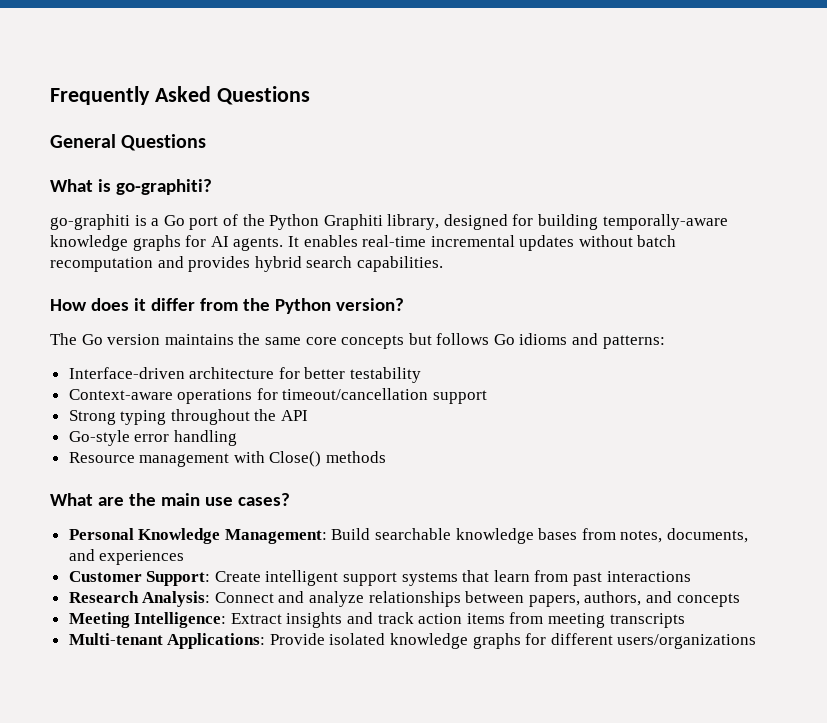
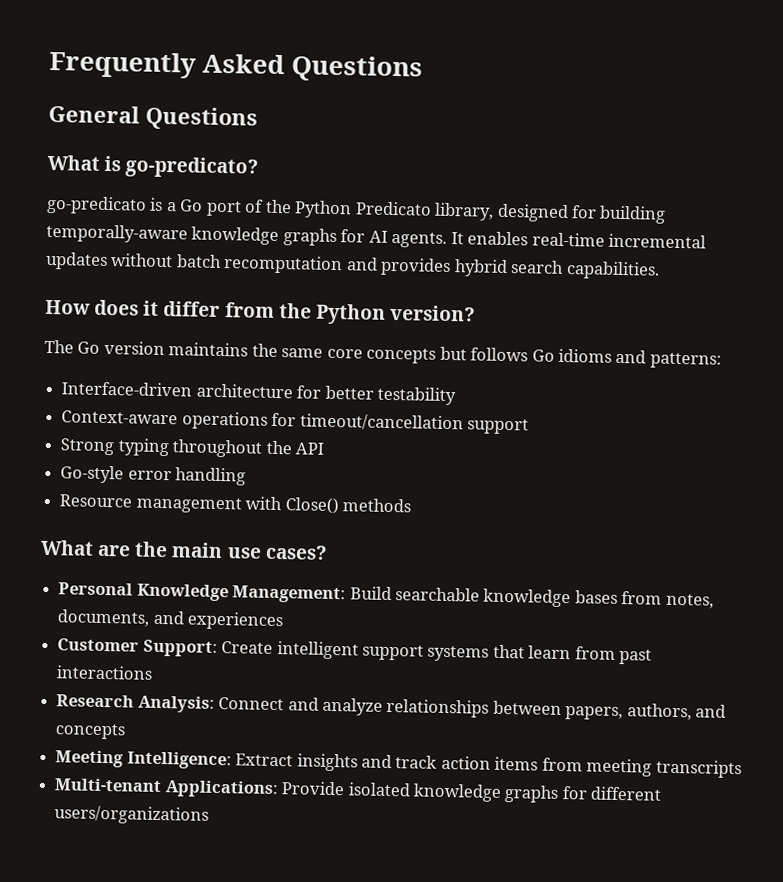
- What is go-graphiti?
- go-graphiti is a Go port of the Python Graphiti library, designed for building temporally-aware knowledge graphs for AI agents.
+ What is go-predicato?
+ go-predicato is a Go port of the Python Predicato library, designed for building temporally-aware knowledge graphs for AI agents.

